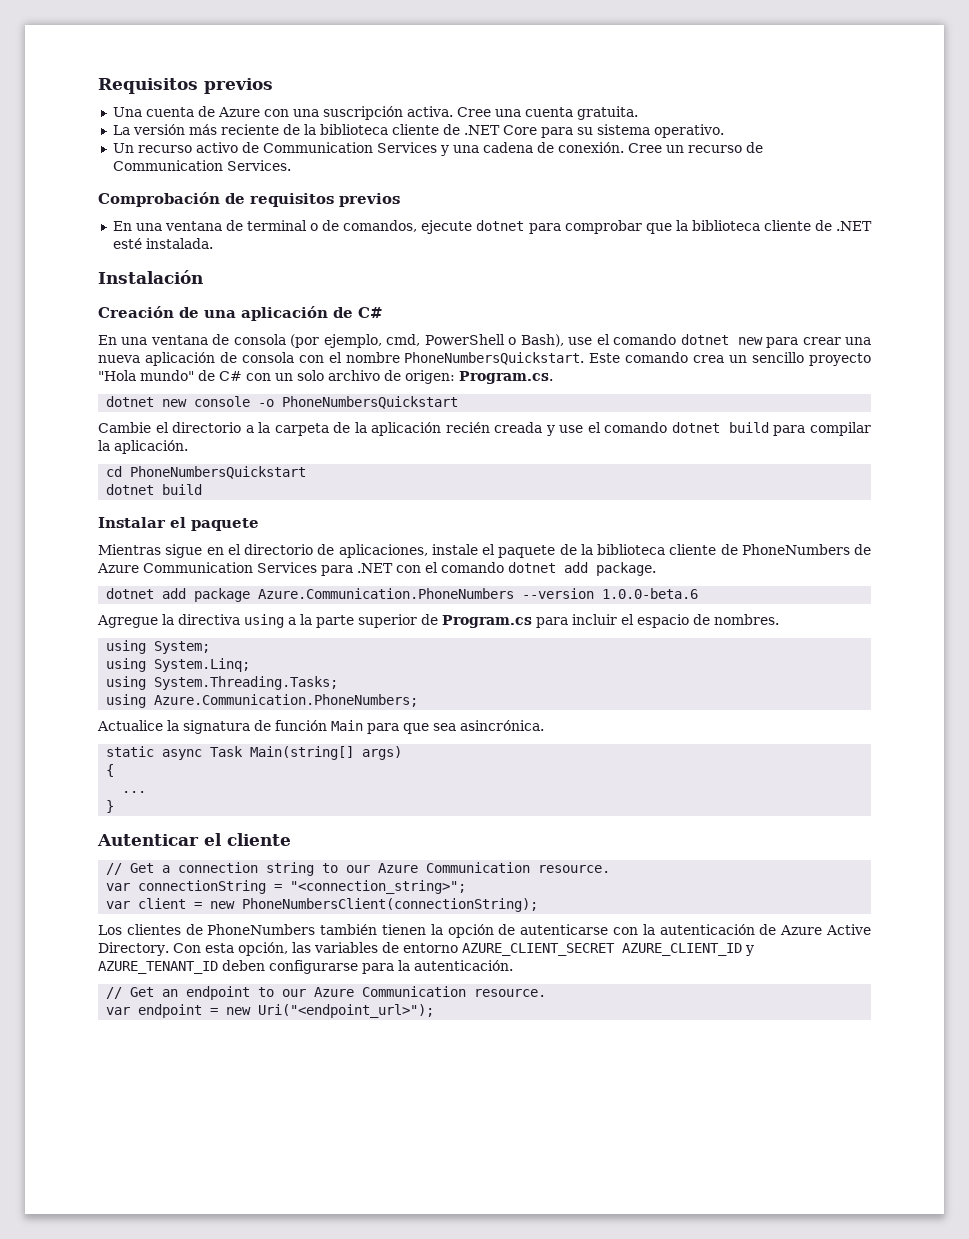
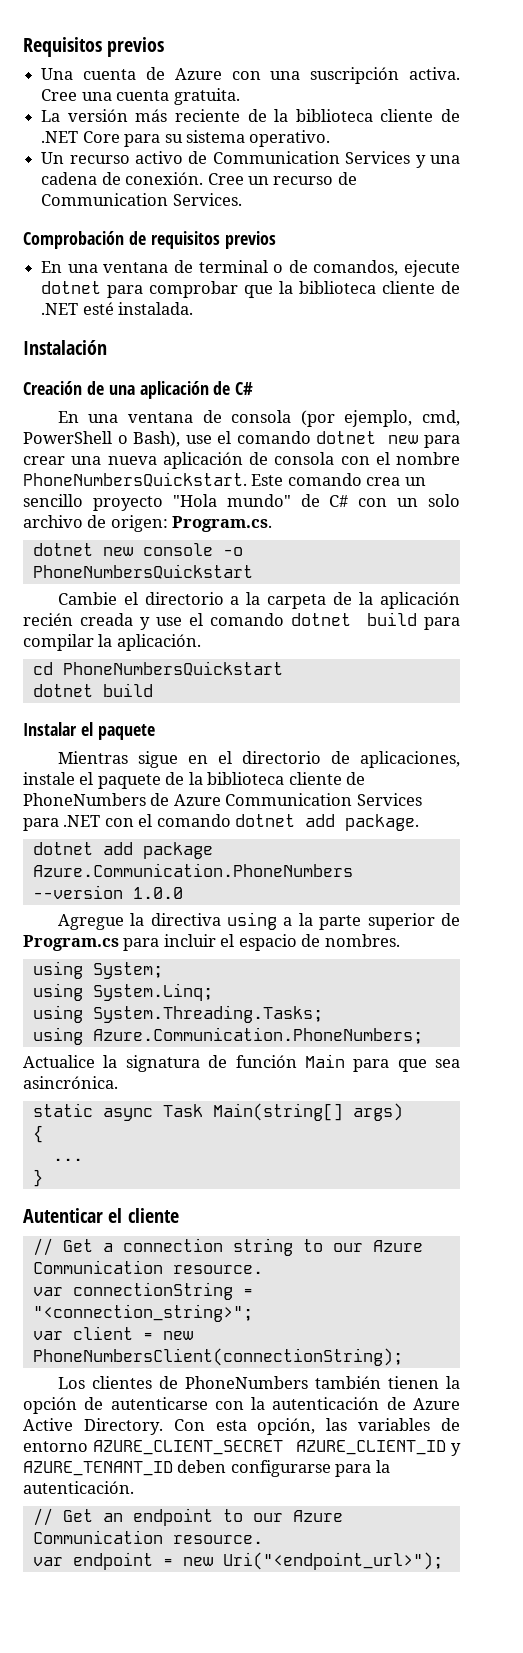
- dotnet add package Azure.Communication.PhoneNumbers --version 1.0.0-beta.6
+ dotnet add package Azure.Communication.PhoneNumbers --version 1.0.0

